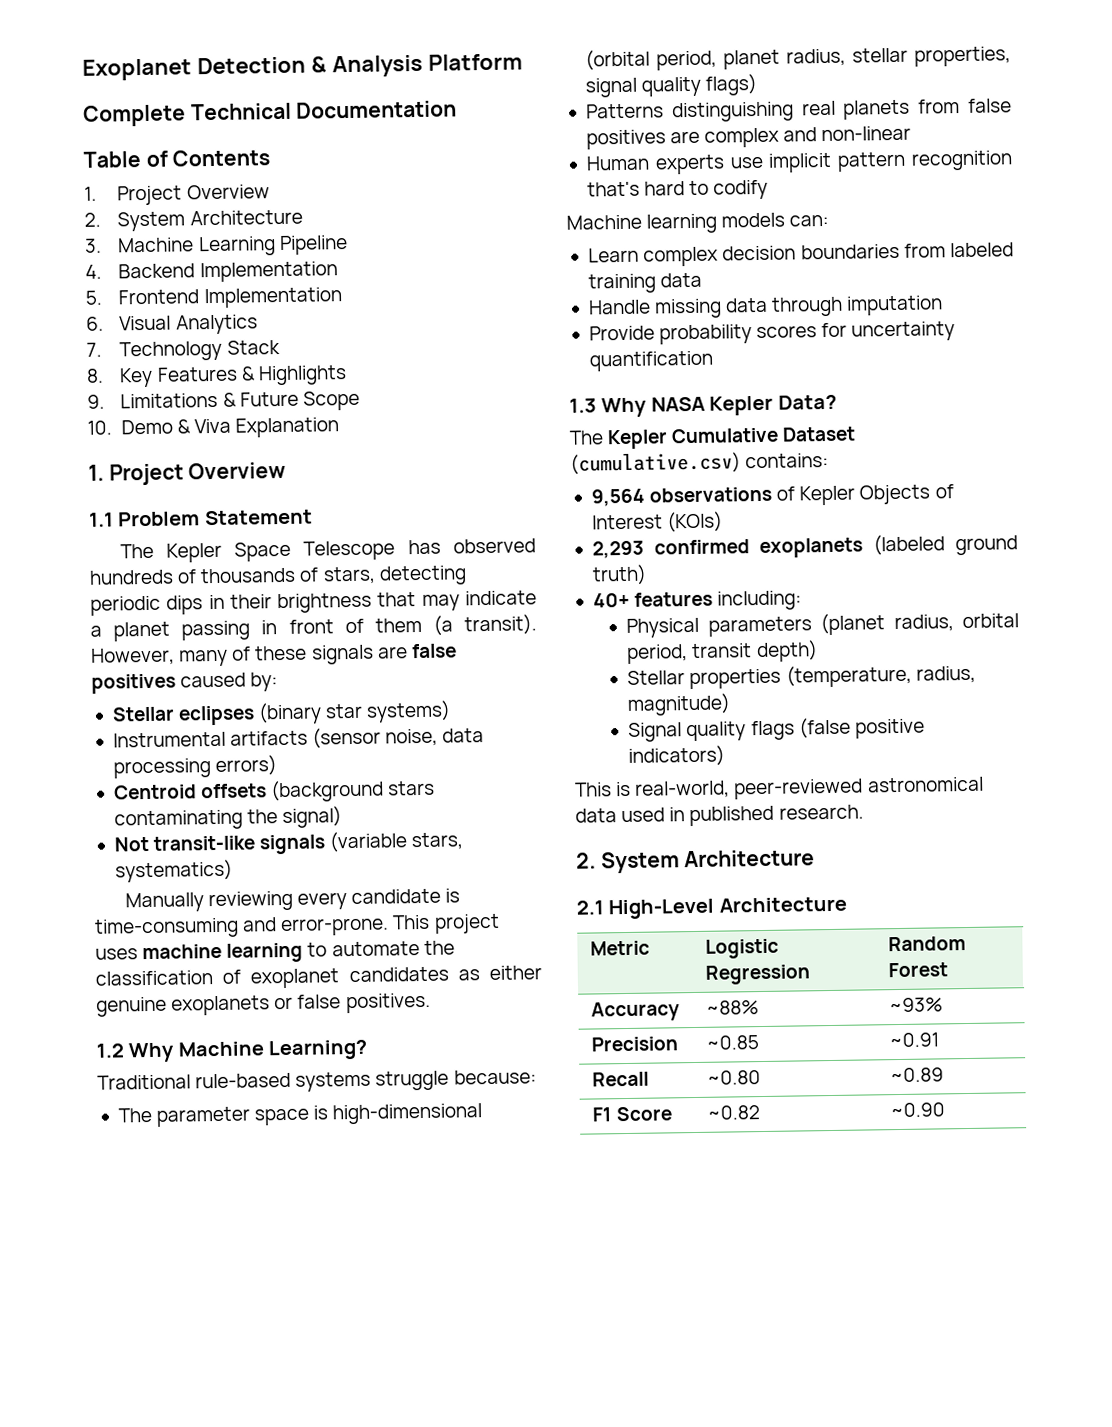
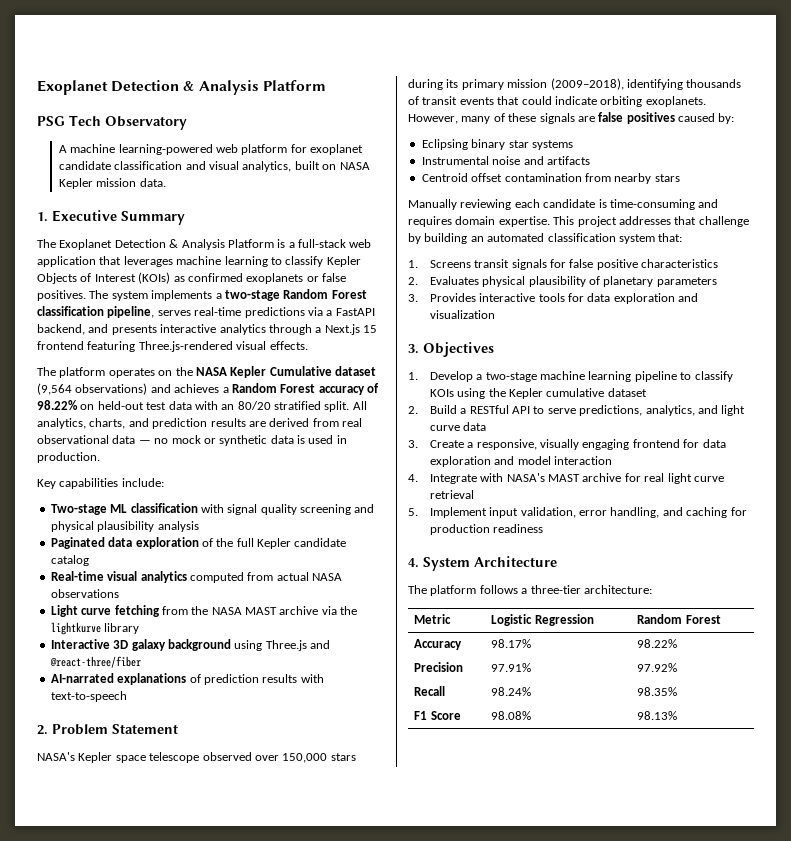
- Complete Technical Documentation
- Table of Contents
- 1. Project Overview
- 2. System Architecture
- 3. Machine Learning Pipeline
- 4. Backend Implementation
- 5. Frontend Implementation
- 6. Visual Analytics
- 7. Technology Stack
- 8. Key Features & Highlights
- 9. Limitations & Future Scope
- 10. Demo & Viva Explanation
- 1. Project Overview
- 1.1 Problem Statement
- The Kepler Space Telescope has observed hundreds of thousands of stars, detecting periodic dips in their brightness that may indicate a planet passing in front of them (a transit).
+ PSG Tech Observatory
+ A machine learning-powered web platform for exoplanet candidate classification and visual analytics, built on NASA Kepler mission data.
+ 1. Executive Summary
+ The Exoplanet Detection & Analysis Platform is a full-stack web application that leverages machine learning to classify Kepler Objects of Interest (KOIs) as confirmed exoplanets or false positives. The system implements a two-stage Random Forest classification pipeline, serves real-time predictions via a FastAPI backend, and presents interactive analytics through a Next.js 15 frontend featuring Three.js-rendered visual effects.
+ The platform operates on the NASA Kepler Cumulative dataset (9,564 observations) and achieves a Random Forest accuracy of 98.22% on held-out test data with an 80/20 stratified split. All analytics, charts, and prediction results are derived from real observational data — no mock or synthetic data is used in production.
+ Key capabilities include:
+ Two-stage ML classification with signal quality screening and physical plausibility analysis
+ Paginated data exploration of the full Kepler candidate catalog
+ Real-time visual analytics computed from actual NASA observations
+ Light curve fetching from the NASA MAST archive via the lightkurve library
+ Interactive 3D galaxy background using Three.js and @react-three/fiber
+ AI-narrated explanations of prediction results with text-to-speech
+ 2. Problem Statement
+ NASA's Kepler space telescope observed over 150,000 stars during its primary mission (2009–2018), identifying thousands of transit events that could indicate orbiting exoplanets.
- Stellar eclipses (binary star systems)
+ Eclipsing binary star systems
- Instrumental artifacts (sensor noise, data processing errors)
- Centroid offsets (background stars contaminating the signal)
- Not transit-like signals (variable stars, systematics)
+ Instrumental noise and artifacts
+ Centroid offset contamination from nearby stars
- Manually reviewing every candidate is time-consuming and error-prone. This project uses machine learning to automate the classification of exoplanet candidates as either genuine exoplanets or false positives.
- 1.2 Why Machine Learning?
- Traditional rule-based systems struggle because:
- The parameter space is high-dimensional (orbital period, planet radius, stellar properties, signal quality flags)
- Patterns distinguishing real planets from false positives are complex and non-linear
- Human experts use implicit pattern recognition that's hard to codify
- Machine learning models can:
- Learn complex decision boundaries from labeled training data
- Handle missing data through imputation
- Provide probability scores for uncertainty quantification
- 1.3 Why NASA Kepler Data?
- The Kepler Cumulative Dataset (cumulative.csv) contains:
- 9,564 observations of Kepler Objects of Interest (KOIs)
- 2,293 confirmed exoplanets (labeled ground truth)
- 40+ features including:
- Physical parameters (planet radius, orbital period, transit depth)
- Stellar properties (temperature, radius, magnitude)
- Signal quality flags (false positive indicators)
- This is real-world, peer-reviewed astronomical data used in published research.
- 2. System Architecture
- 2.1 High-Level Architecture
+ Manually reviewing each candidate is time-consuming and requires domain expertise. This project addresses that challenge by building an automated classification system that:
+ 1. Screens transit signals for false positive characteristics
+ 2. Evaluates physical plausibility of planetary parameters
+ 3. Provides interactive tools for data exploration and visualization
+ 3. Objectives
+ 1. Develop a two-stage machine learning pipeline to classify KOIs using the Kepler cumulative dataset
+ 2. Build a RESTful API to serve predictions, analytics, and light curve data
+ 3. Create a responsive, visually engaging frontend for data exploration and model interaction
+ 4. Integrate with NASA's MAST archive for real light curve retrieval
+ 5. Implement input validation, error handling, and caching for production readiness
+ 4. System Architecture
+ The platform follows a three-tier architecture:
- Accuracy | ~88% | ~93%
+ Accuracy | 98.17% | 98.22%
- Precision | ~0.85 | ~0.91
+ Precision | 97.91% | 97.92%
- Recall | ~0.80 | ~0.89
+ Recall | 98.24% | 98.35%
- F1 Score | ~0.82 | ~0.90
+ F1 Score | 98.08% | 98.13%

